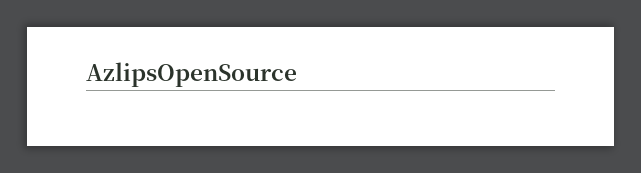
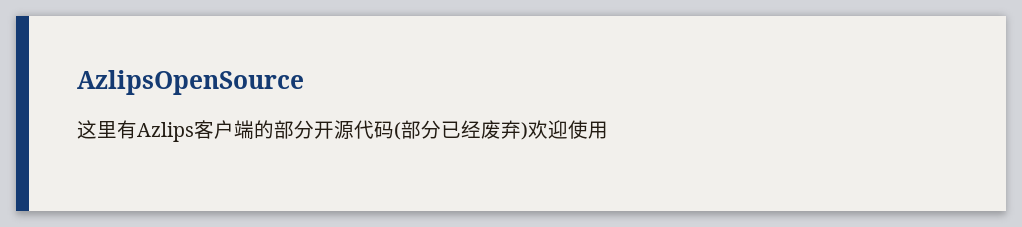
+ 这里有Azlips客户端的部分开源代码(部分已经废弃)欢迎使用

